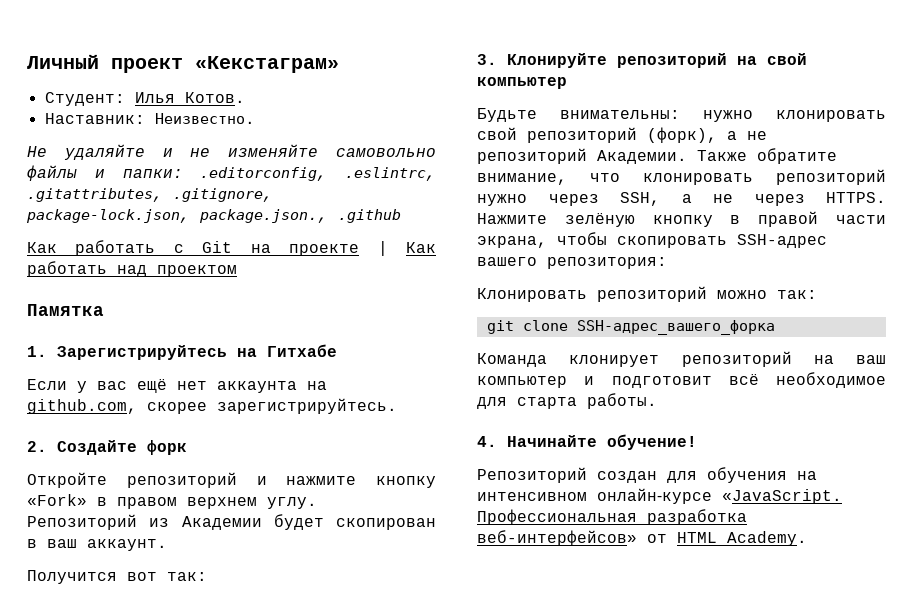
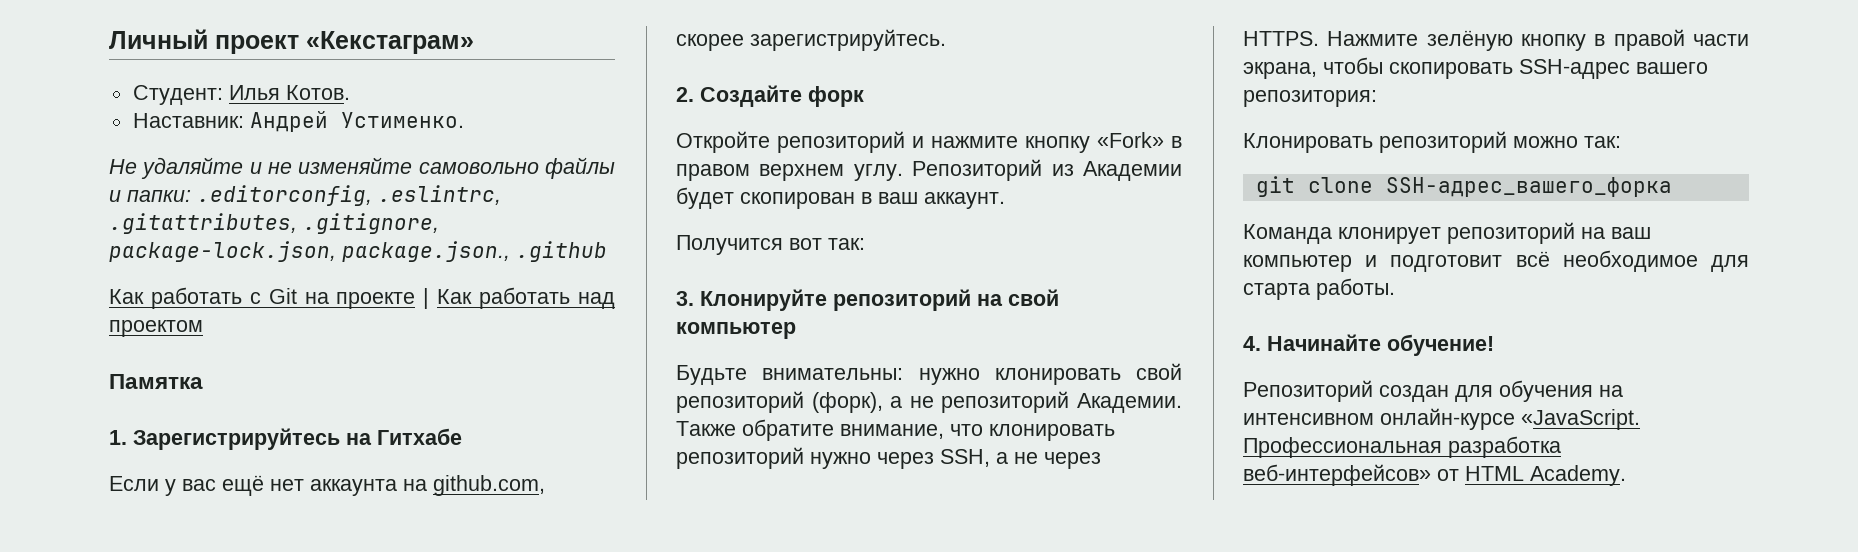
- Наставник: Неизвестно.
+ Наставник: Андрей Устименко.

